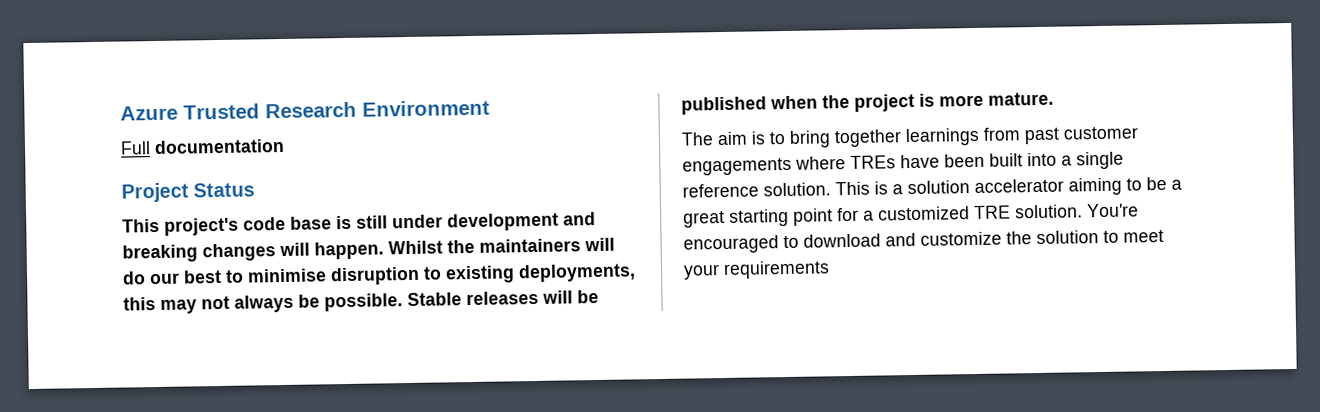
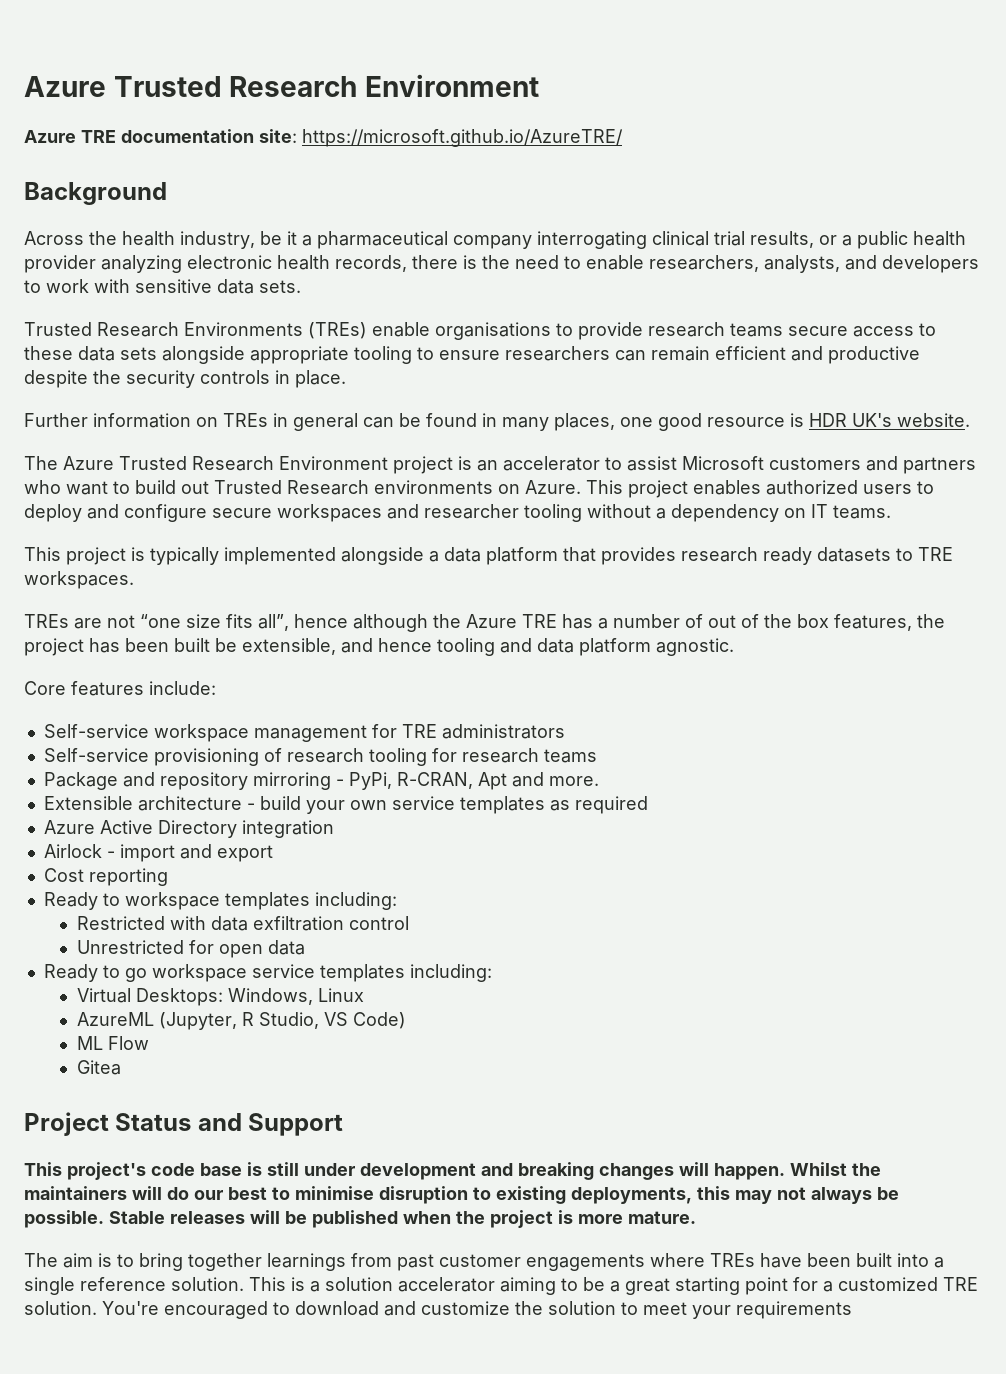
- Full documentation
+ Azure TRE documentation site: https://microsoft.github.io/AzureTRE/
+ Background
+ Across the health industry, be it a pharmaceutical company interrogating clinical trial results, or a public health provider analyzing electronic health records, there is the need to enable researchers, analysts, and developers to work with sensitive data sets.
+ Trusted Research Environments (TREs) enable organisations to provide research teams secure access to these data sets alongside appropriate tooling to ensure researchers can remain efficient and productive despite the security controls in place.
+ Further information on TREs in general can be found in many places, one good resource is HDR UK's website.
+ The Azure Trusted Research Environment project is an accelerator to assist Microsoft customers and partners who want to build out Trusted Research environments on Azure. This project enables authorized users to deploy and configure secure workspaces and researcher tooling without a dependency on IT teams.
+ This project is typically implemented alongside a data platform that provides research ready datasets to TRE workspaces.
+ TREs are not “one size fits all”, hence although the Azure TRE has a number of out of the box features, the project has been built be extensible, and hence tooling and data platform agnostic.
+ Core features include:
+ Self-service workspace management for TRE administrators
+ Self-service provisioning of research tooling for research teams
+ Package and repository mirroring - PyPi, R-CRAN, Apt and more.
+ Extensible architecture - build your own service templates as required
+ Azure Active Directory integration
+ Airlock - import and export
+ Cost reporting
+ Ready to workspace templates including:
+ Restricted with data exfiltration control
+ Unrestricted for open data
+ Ready to go workspace service templates including:
+ Virtual Desktops: Windows, Linux
+ AzureML (Jupyter, R Studio, VS Code)
+ ML Flow
+ Gitea
- Project Status
+ Project Status and Support

